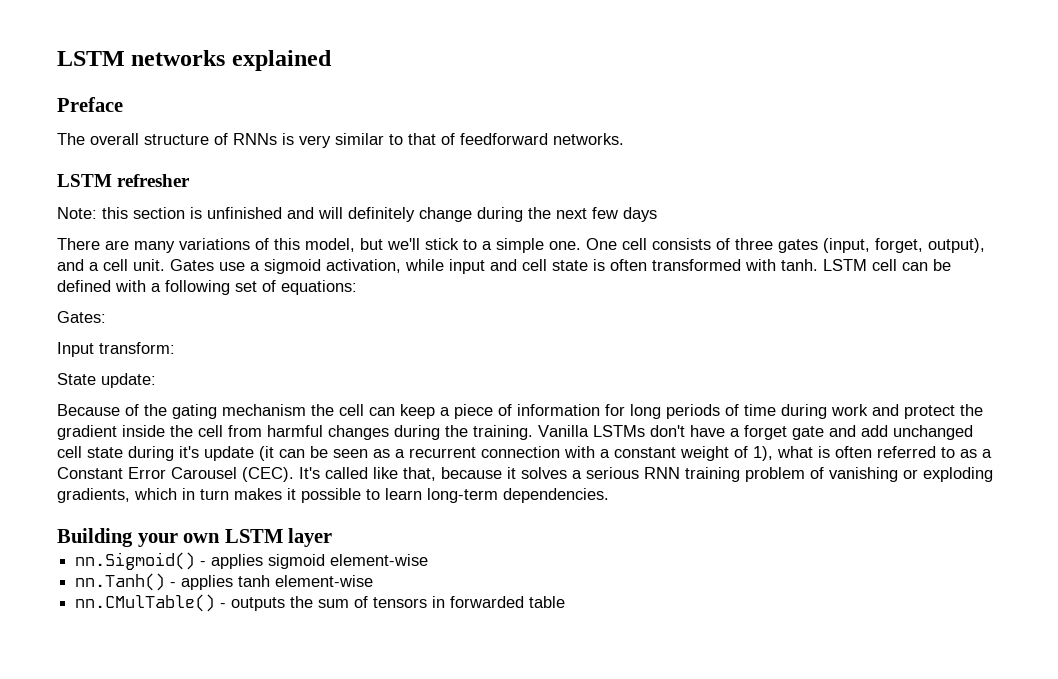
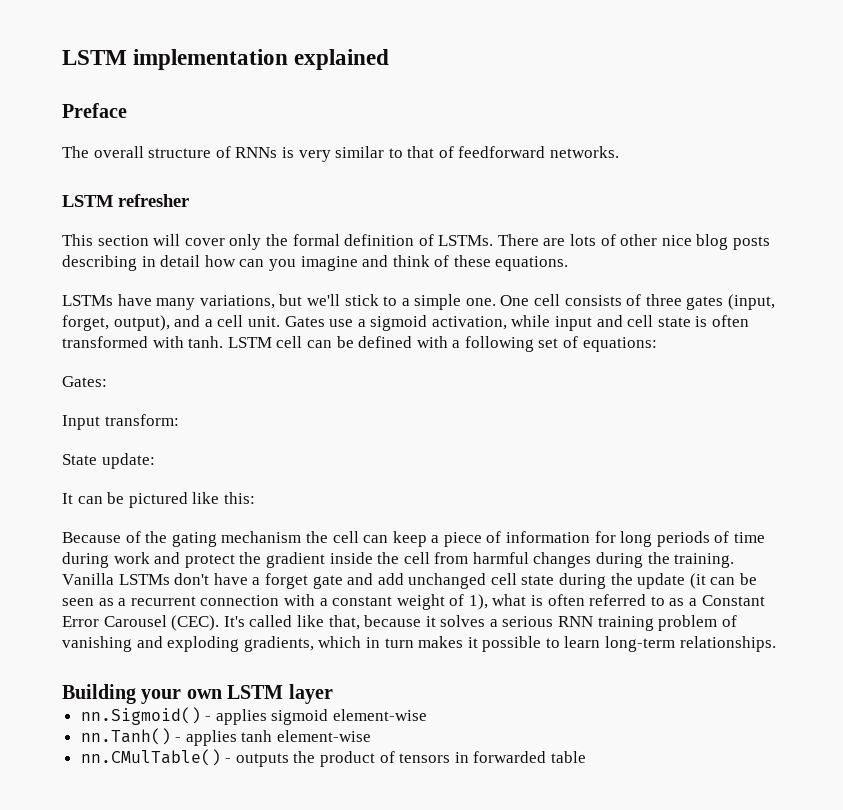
- LSTM networks explained
+ LSTM implementation explained
- Note: this section is unfinished and will definitely change during the next few days
- There are many variations of this model, but we'll stick to a simple one.
+ This section will cover only the formal definition of LSTMs. There are lots of other nice blog posts describing in detail how can you imagine and think of these equations.
+ LSTMs have many variations, but we'll stick to a simple one.
+ It can be pictured like this:
- Vanilla LSTMs don't have a forget gate and add unchanged cell state during it's update (it can be seen as a recurrent connection with a constant weight of 1), what is often referred to as a Constant Error Carousel (CEC).
+ Vanilla LSTMs don't have a forget gate and add unchanged cell state during the update (it can be seen as a recurrent connection with a constant weight of 1), what is often referred to as a Constant Error Carousel (CEC).
- It's called like that, because it solves a serious RNN training problem of vanishing or exploding gradients, which in turn makes it possible to learn long-term dependencies.
+ It's called like that, because it solves a serious RNN training problem of vanishing and exploding gradients, which in turn makes it possible to learn long-term relationships.
- nn.CMulTable() - outputs the sum of tensors in forwarded table
+ nn.CMulTable() - outputs the product of tensors in forwarded table

